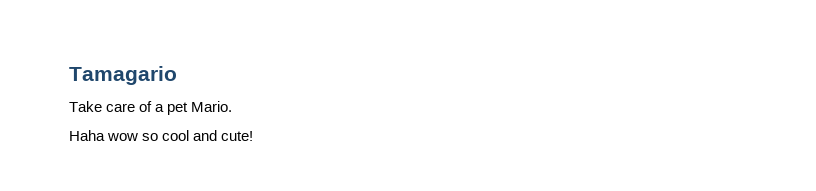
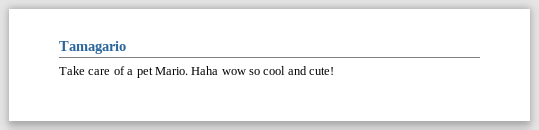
- Take care of a pet Mario.
- Haha wow so cool and cute!
+ Take care of a pet Mario. Haha wow so cool and cute!

